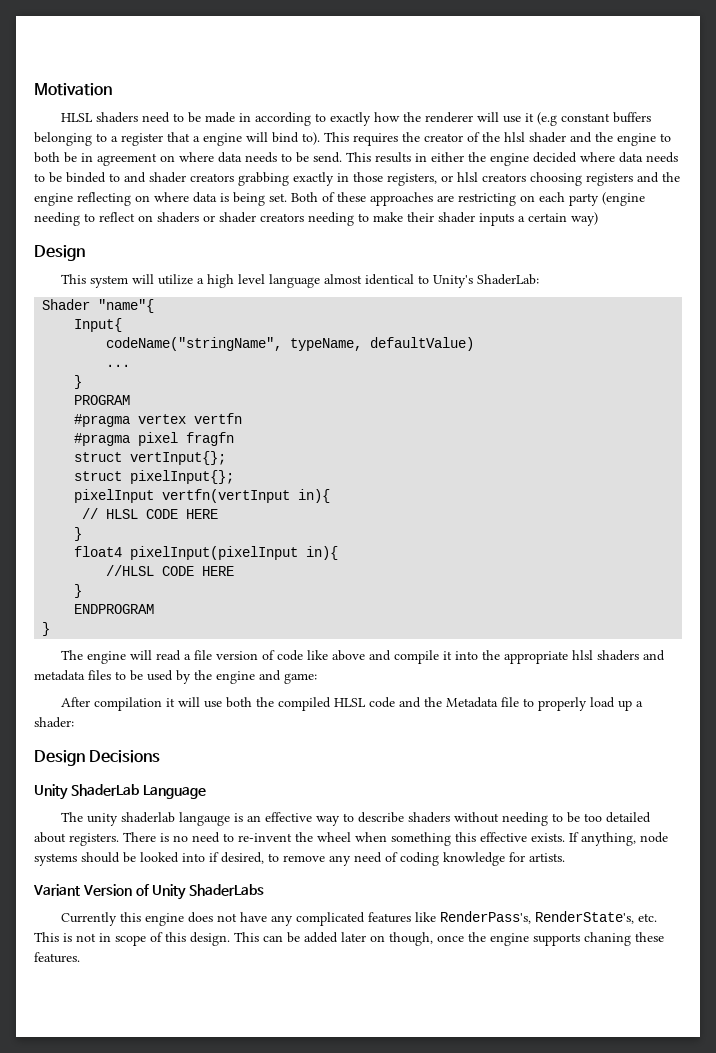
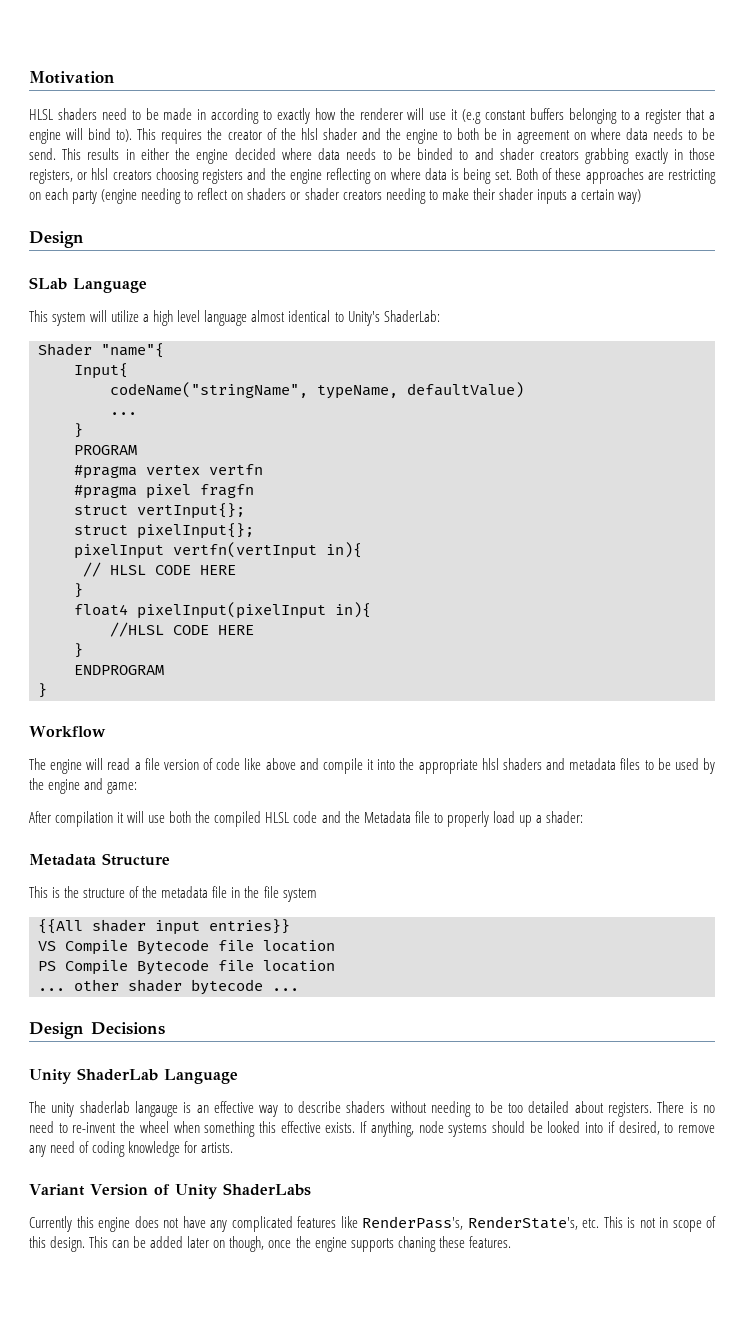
+ SLab Language
+ Workflow
+ Metadata Structure
+ This is the structure of the metadata file in the file system
+ {{All shader input entries}}
+ VS Compile Bytecode file location
+ PS Compile Bytecode file location
+ ... other shader bytecode ...

